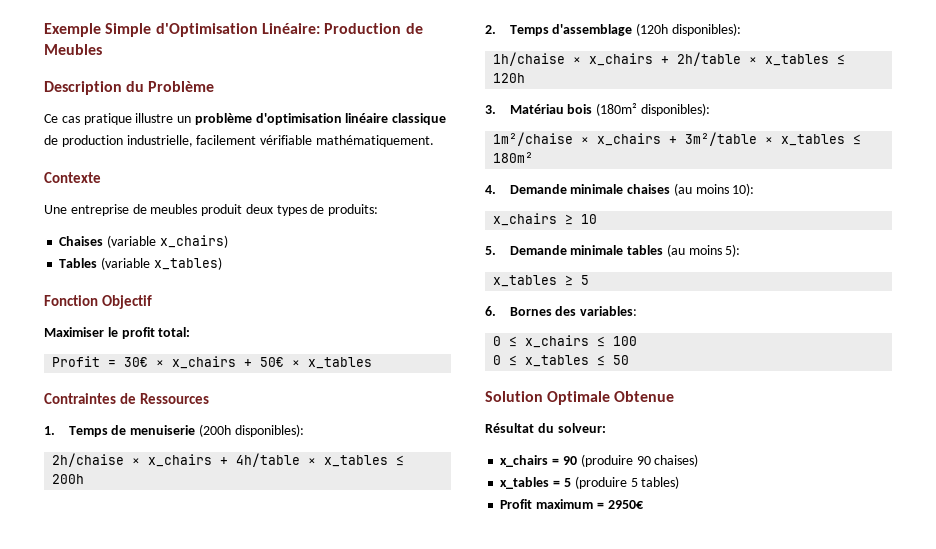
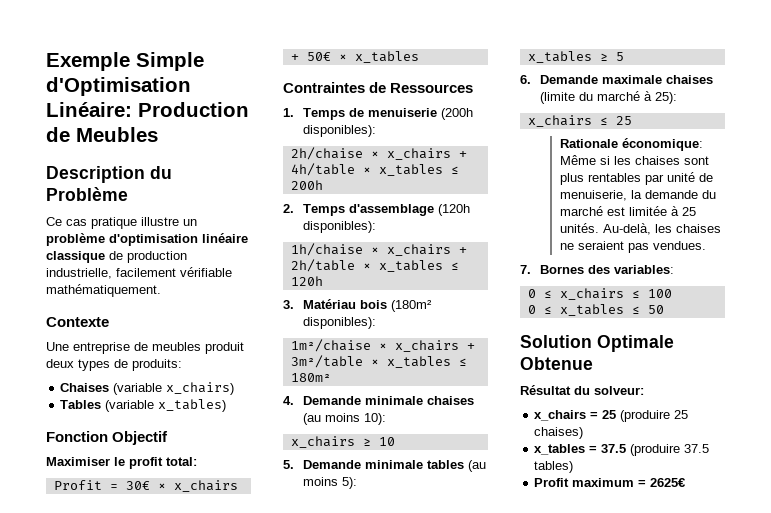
- 6. Bornes des variables:
+ 6. Demande maximale chaises (limite du marché à 25):
+ x_chairs ≤ 25
+ Rationale économique: Même si les chaises sont plus rentables par unité de menuiserie, la demande du marché est limitée à 25 unités. Au-delà, les chaises ne seraient pas vendues.
+ 7. Bornes des variables:
- x_chairs = 90 (produire 90 chaises)
+ x_chairs = 25 (produire 25 chaises)
- x_tables = 5 (produire 5 tables)
+ x_tables = 37.5 (produire 37.5 tables)
- Profit maximum = 2950€
+ Profit maximum = 2625€

